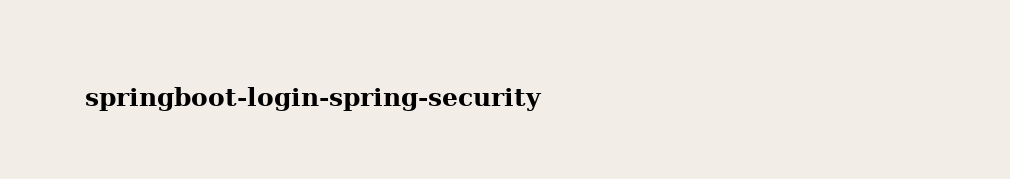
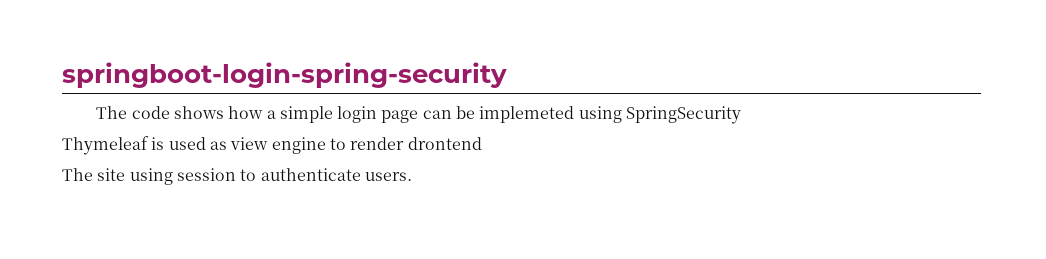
+ The code shows how a simple login page can be implemeted using SpringSecurity
+ Thymeleaf is used as view engine to render drontend
+ The site using session to authenticate users.

